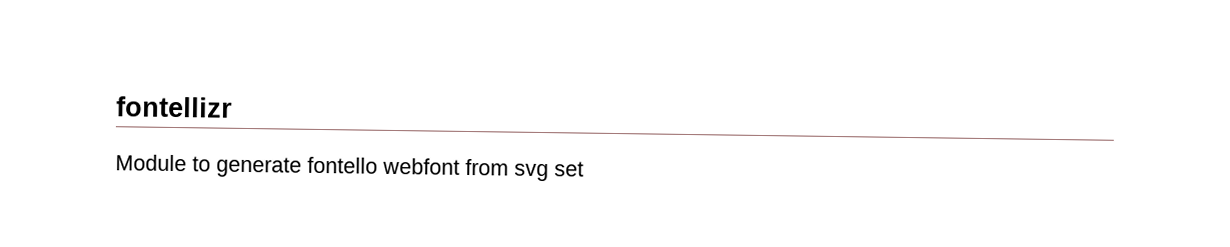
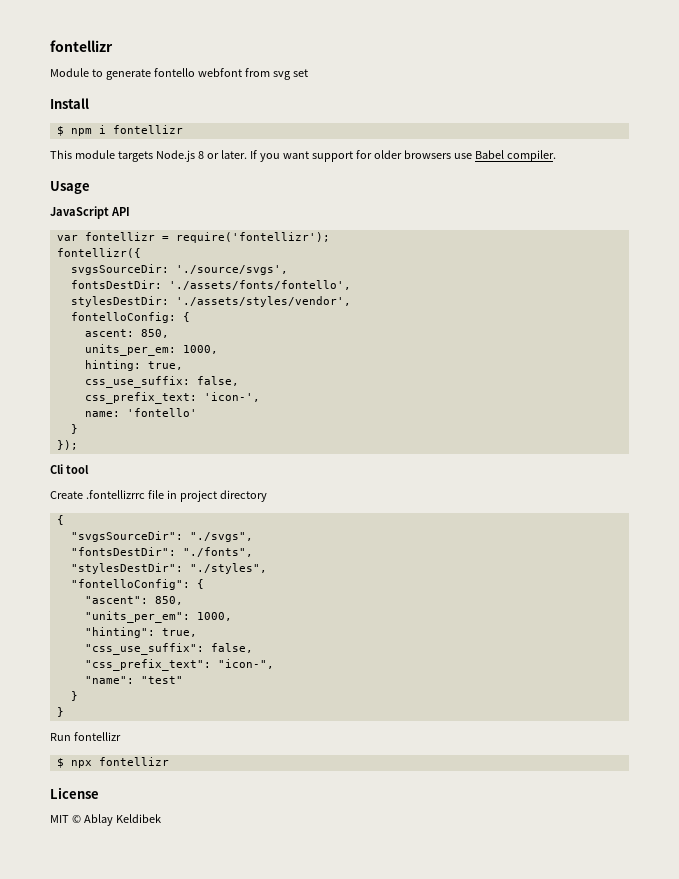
+ Install
+ $ npm i fontellizr
+ This module targets Node.js 8 or later. If you want support for older browsers use Babel compiler.
+ Usage
+ JavaScript API
+ var fontellizr = require('fontellizr');
+ fontellizr({
+ svgsSourceDir: './source/svgs',
+ fontsDestDir: './assets/fonts/fontello',
+ stylesDestDir: './assets/styles/vendor',
+ fontelloConfig: {
+ ascent: 850,
+ units_per_em: 1000,
+ hinting: true,
+ css_use_suffix: false,
+ css_prefix_text: 'icon-',
+ name: 'fontello'
+ }
+ });
+ Cli tool
+ Create .fontellizrrc file in project directory
+ {
+ "svgsSourceDir": "./svgs",
+ "fontsDestDir": "./fonts",
+ "stylesDestDir": "./styles",
+ "fontelloConfig": {
+ "ascent": 850,
+ "units_per_em": 1000,
+ "hinting": true,
+ "css_use_suffix": false,
+ "css_prefix_text": "icon-",
+ "name": "test"
+ }
+ }
+ Run fontellizr
+ $ npx fontellizr
+ License
+ MIT © Ablay Keldibek

